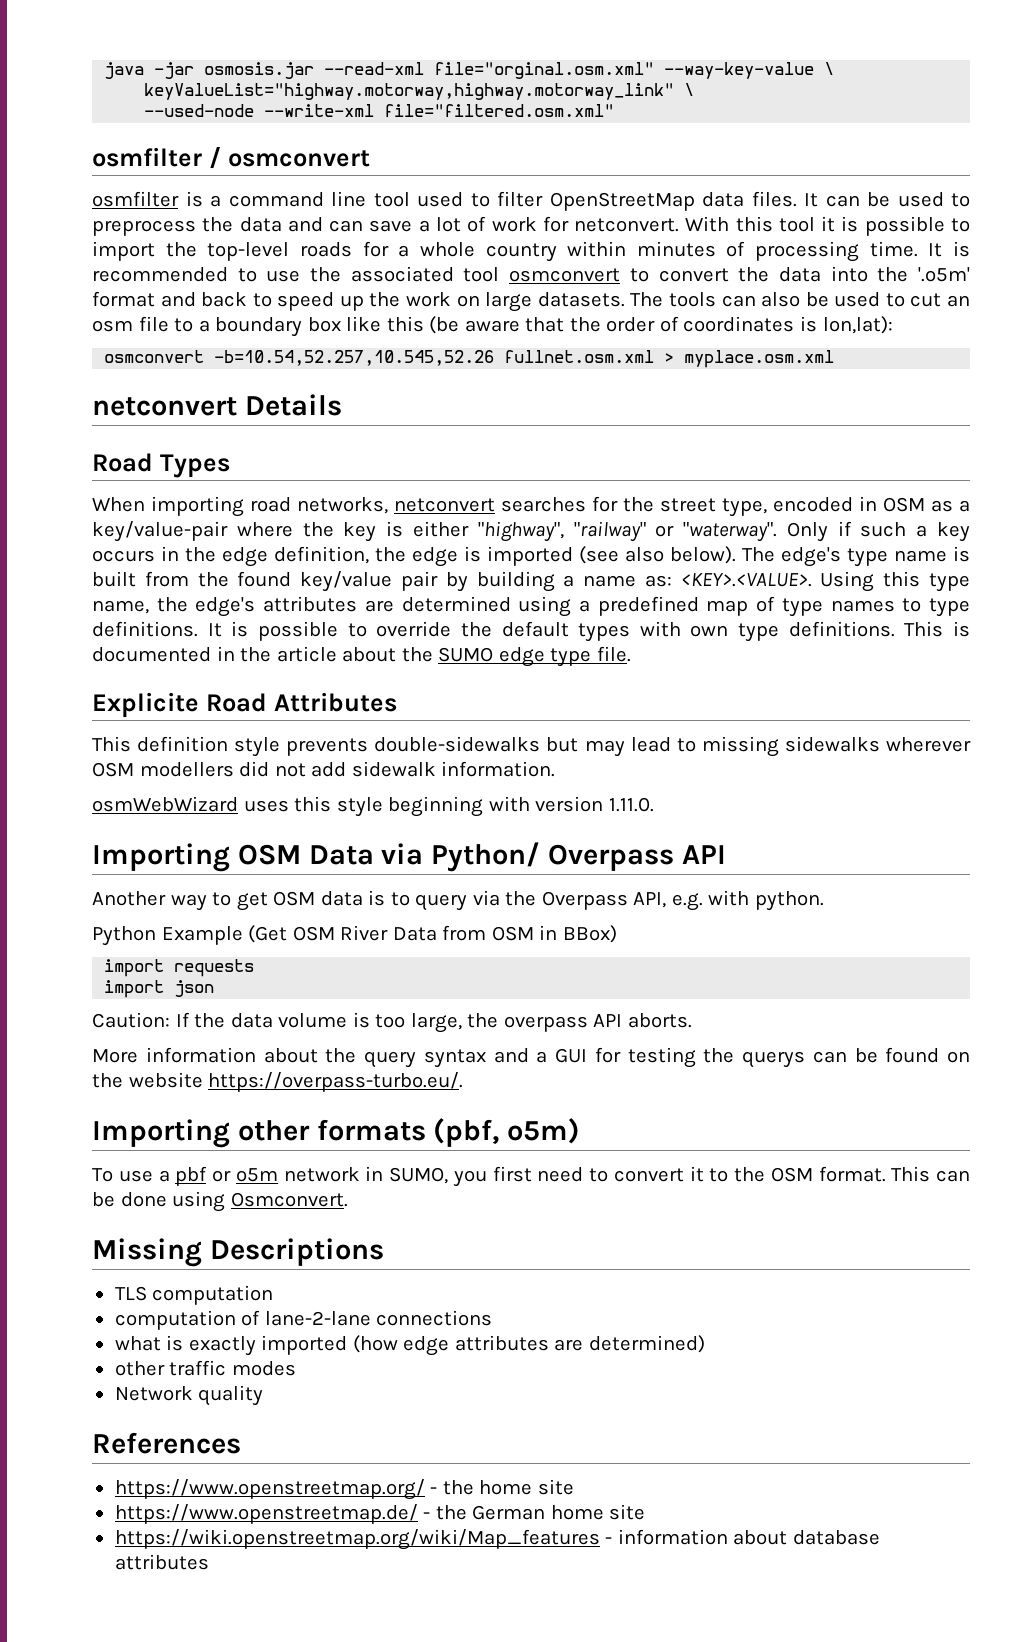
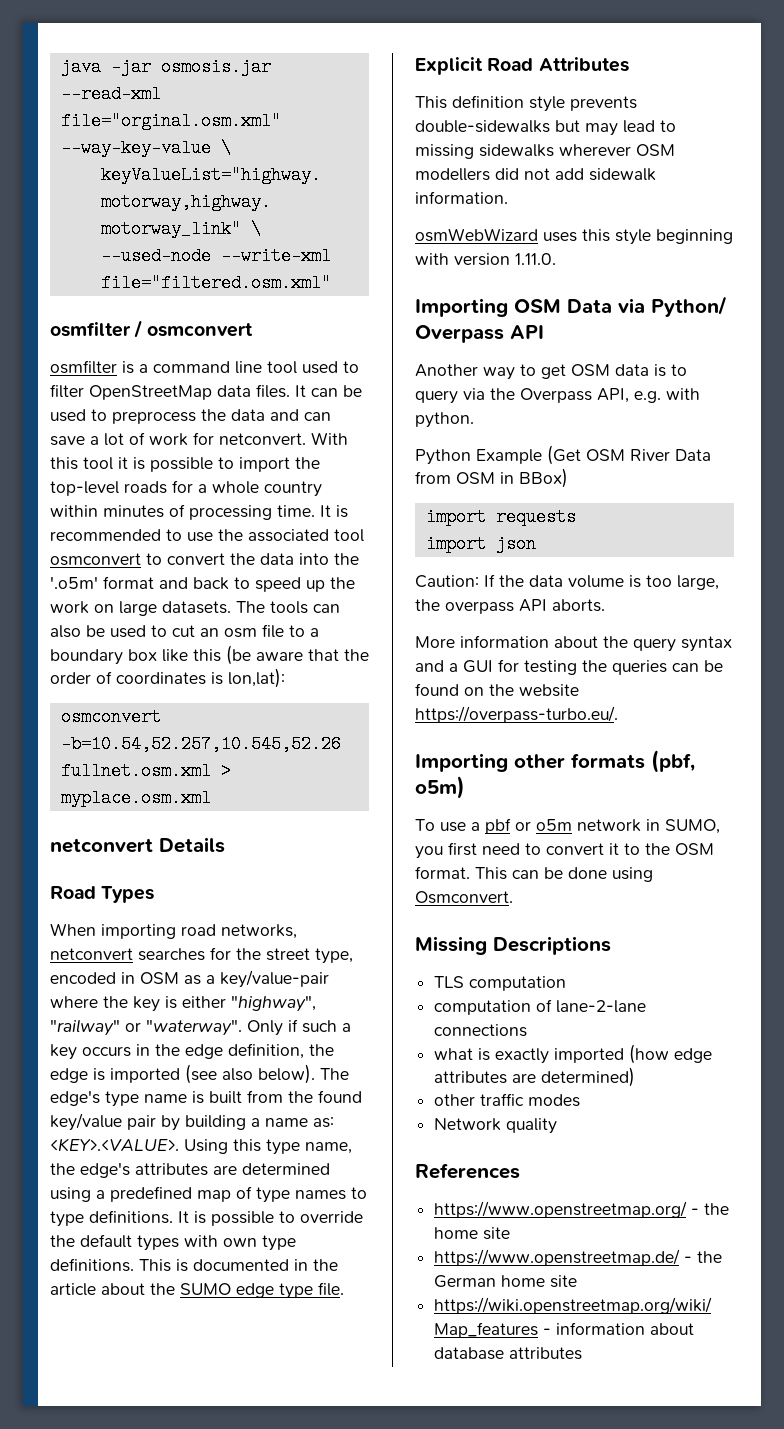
- Explicite Road Attributes
+ Explicit Road Attributes
- More information about the query syntax and a GUI for testing the querys can be found on the website https://overpass-turbo.eu/.
+ More information about the query syntax and a GUI for testing the queries can be found on the website https://overpass-turbo.eu/.

